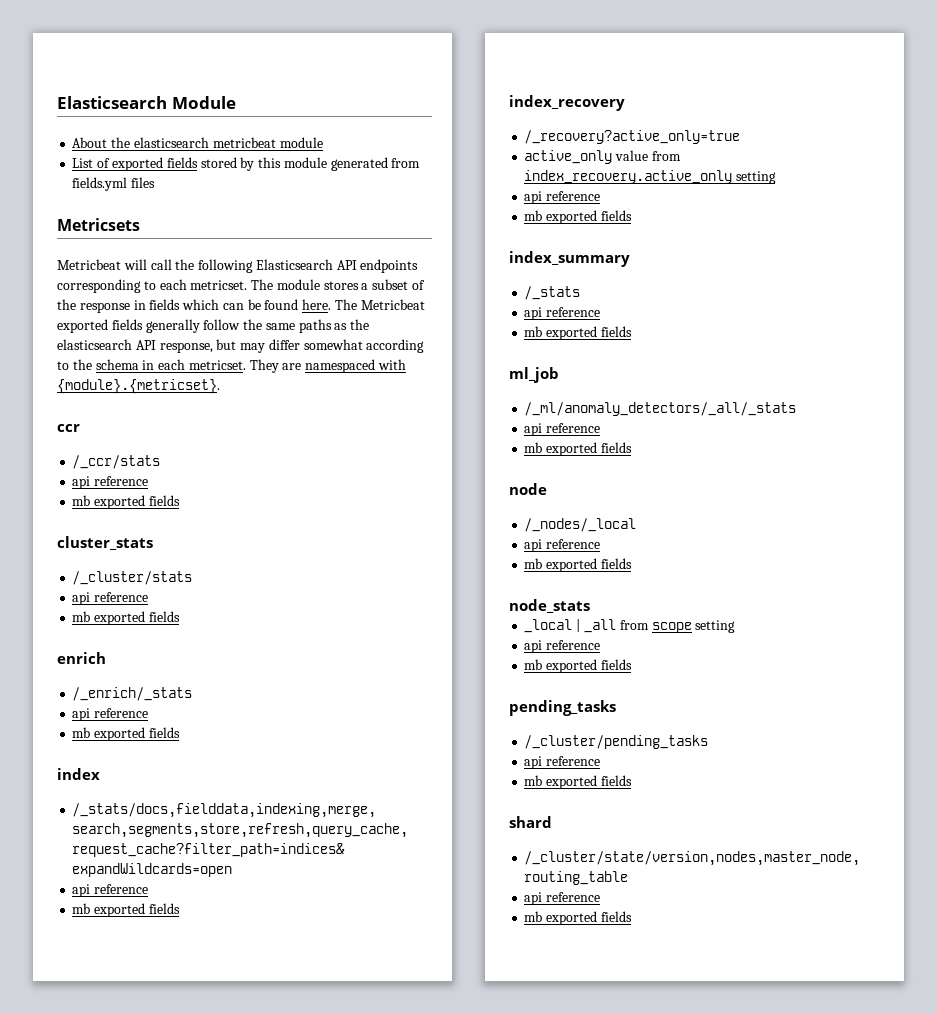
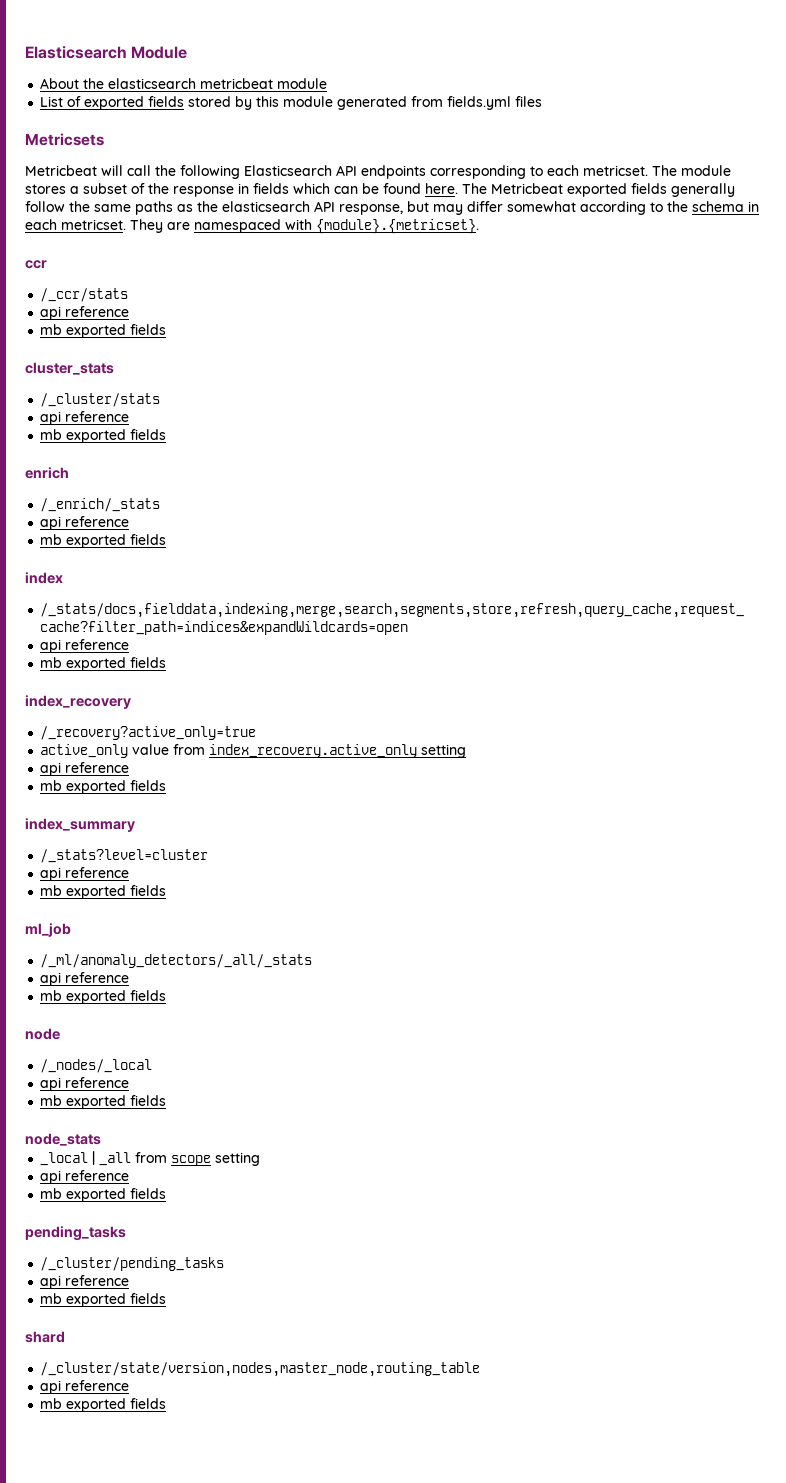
- /_stats
+ /_stats?level=cluster

